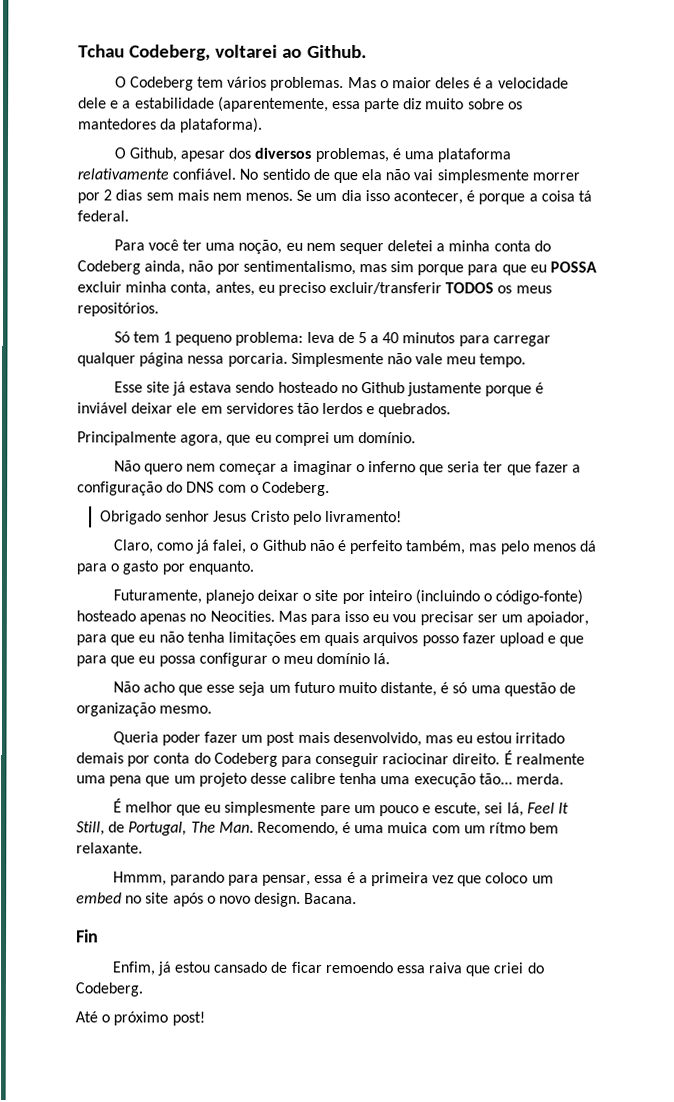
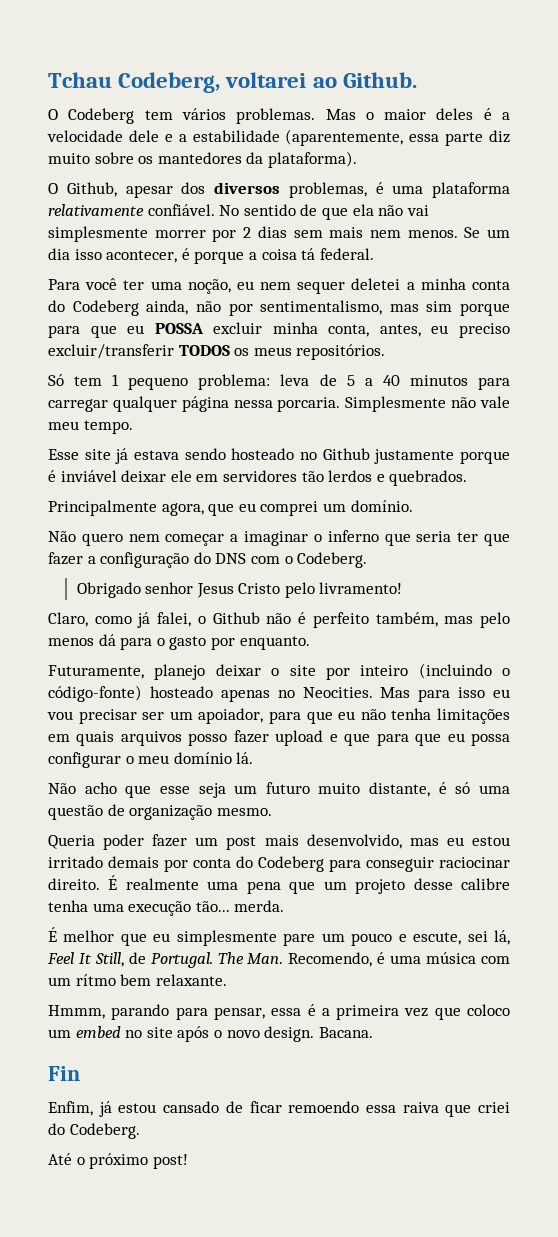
- É melhor que eu simplesmente pare um pouco e escute, sei lá, Feel It Still, de Portugal, The Man. Recomendo, é uma muica com um rítmo bem relaxante.
+ É melhor que eu simplesmente pare um pouco e escute, sei lá, Feel It Still, de Portugal. The Man. Recomendo, é uma música com um rítmo bem relaxante.

